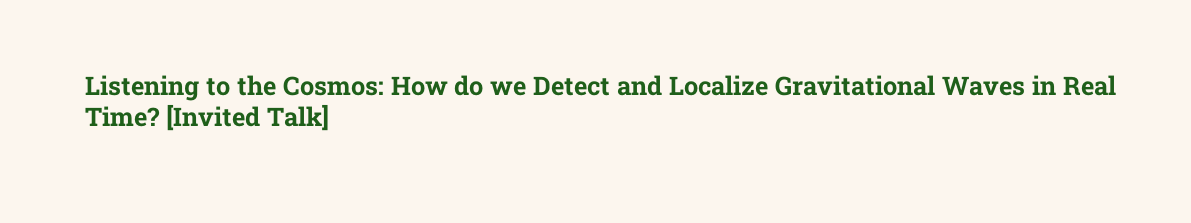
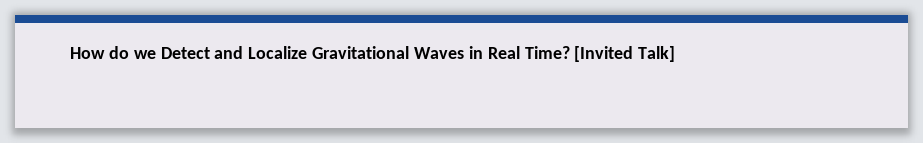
- Listening to the Cosmos: How do we Detect and Localize Gravitational Waves in Real Time?
+ How do we Detect and Localize Gravitational Waves in Real Time?

